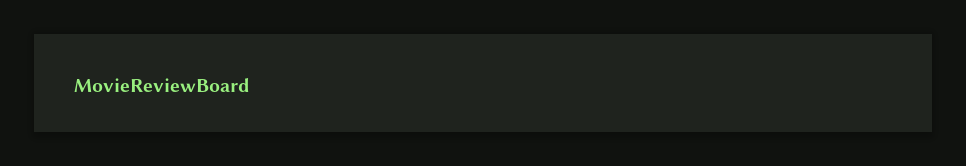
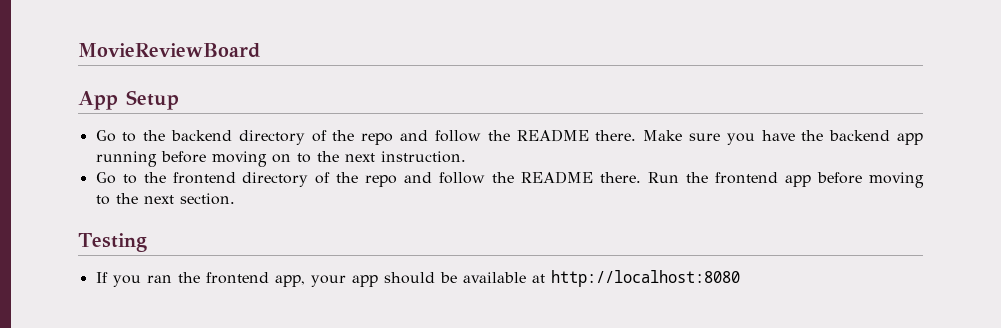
+ App Setup
+ Go to the backend directory of the repo and follow the README there. Make sure you have the backend app running before moving on to the next instruction.
+ Go to the frontend directory of the repo and follow the README there. Run the frontend app before moving to the next section.
+ Testing
+ If you ran the frontend app, your app should be available at http://localhost:8080

